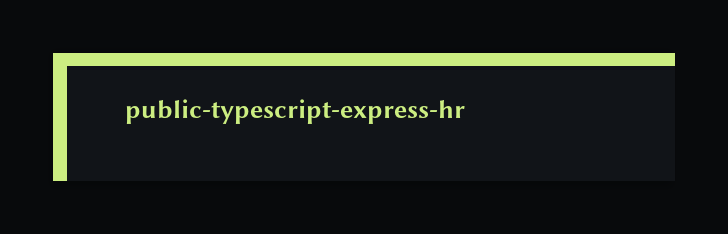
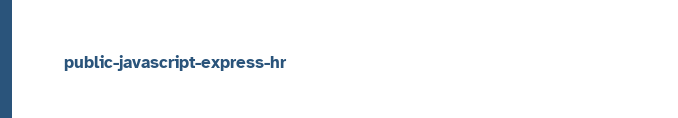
- public-typescript-express-hr
+ public-javascript-express-hr

